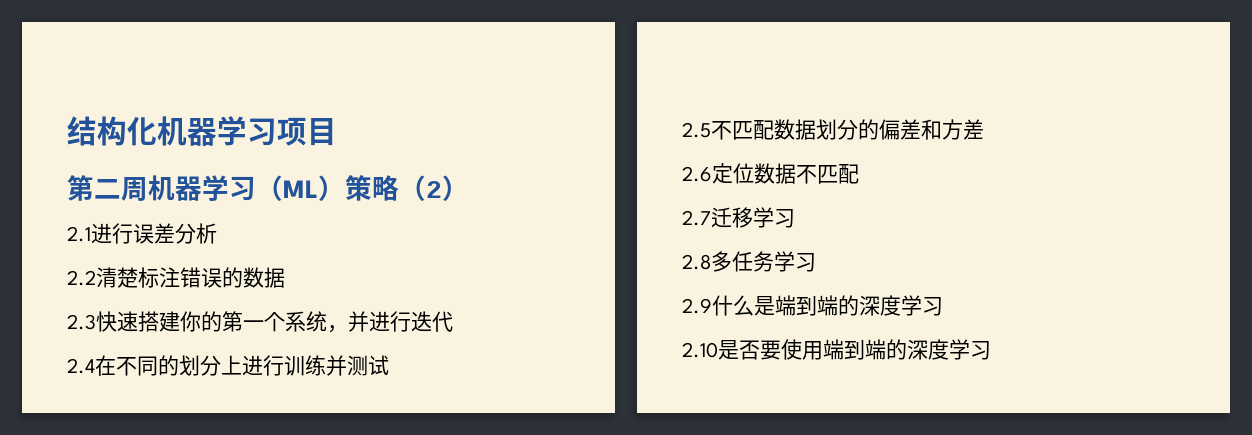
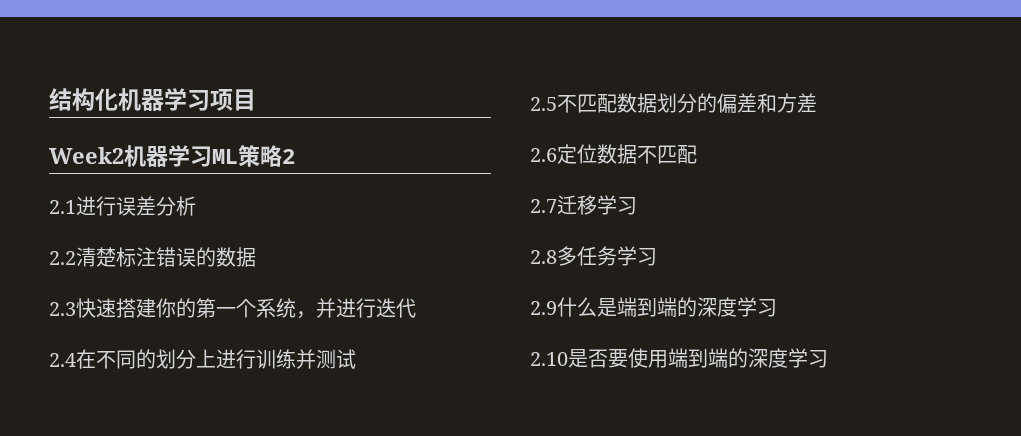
- 第二周机器学习（ML）策略（2）
+ Week2机器学习ML策略2

